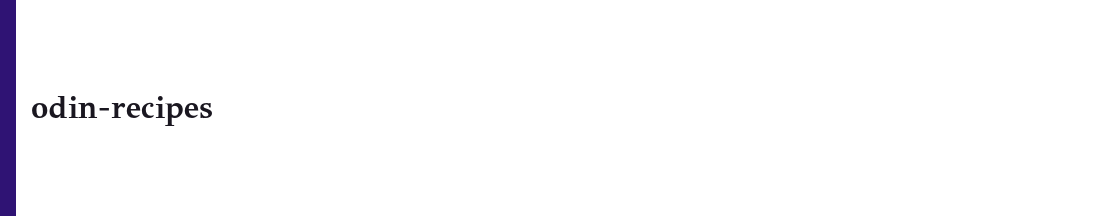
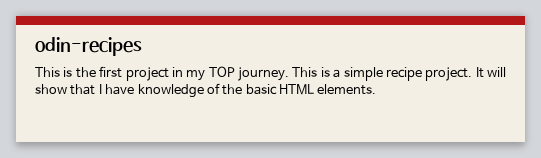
+ This is the first project in my TOP journey. This is a simple recipe project. It will show that I have knowledge of the basic HTML elements.

